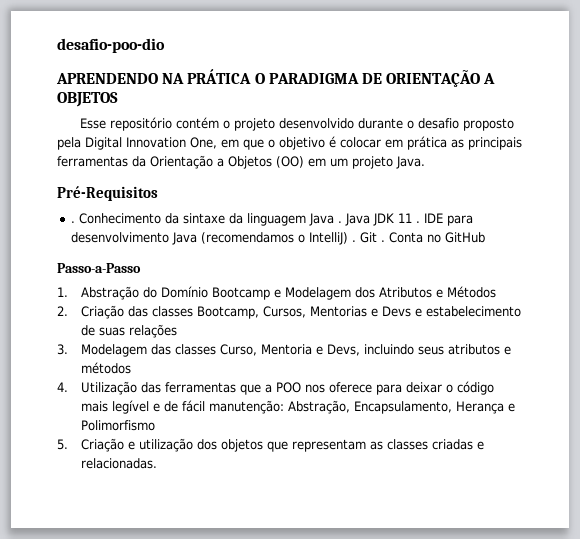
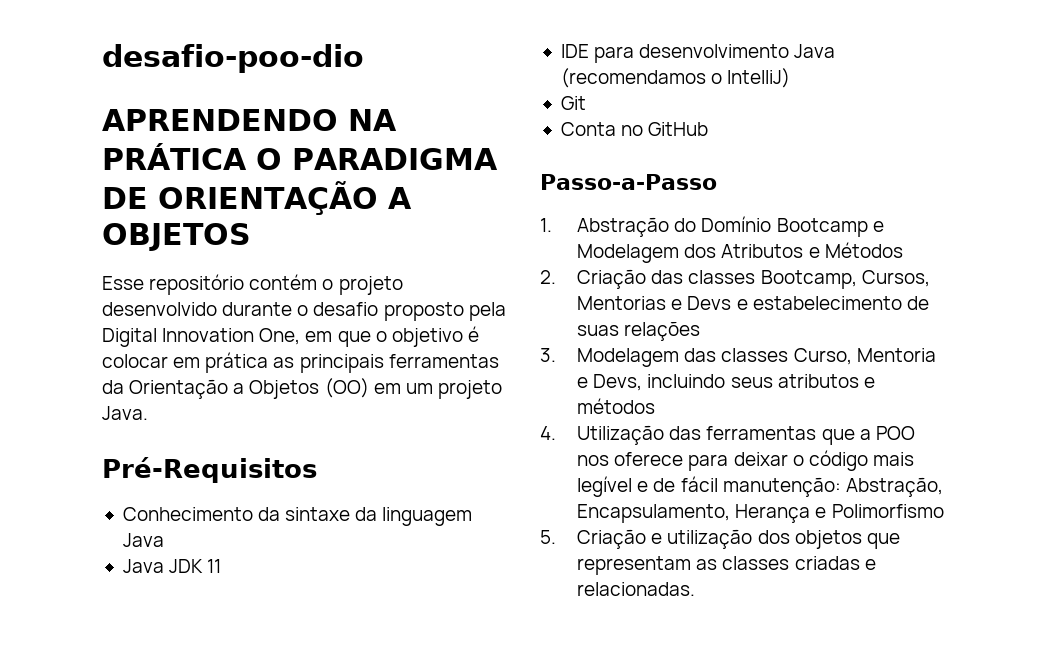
  Pré-Requisitos
- . Conhecimento da sintaxe da linguagem Java . Java JDK 11 . IDE para desenvolvimento Java (recomendamos o IntelliJ) . Git . Conta no GitHub
+ Conhecimento da sintaxe da linguagem Java
+ Java JDK 11
+ IDE para desenvolvimento Java (recomendamos o IntelliJ)
+ Git
+ Conta no GitHub

